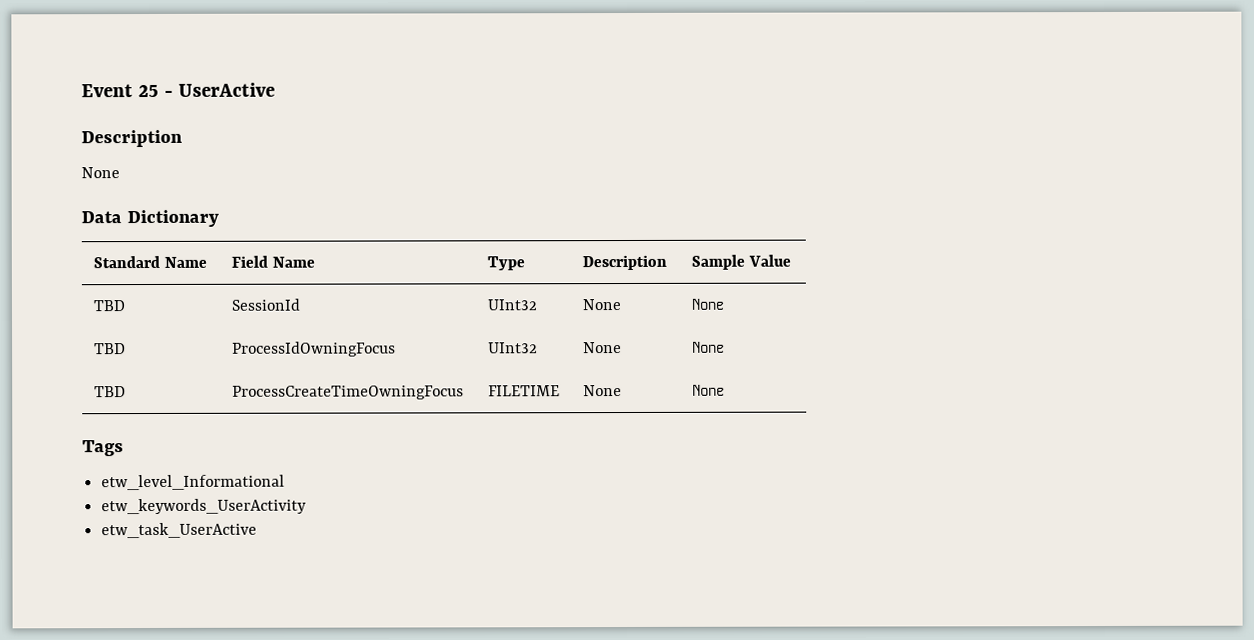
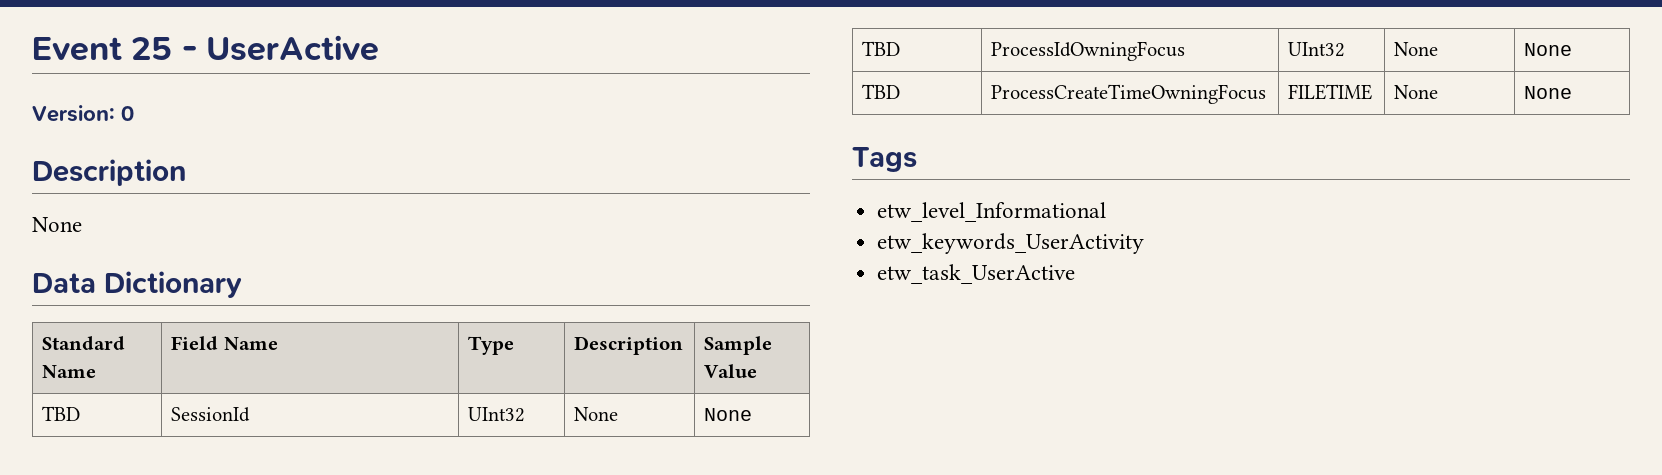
+ Version: 0

